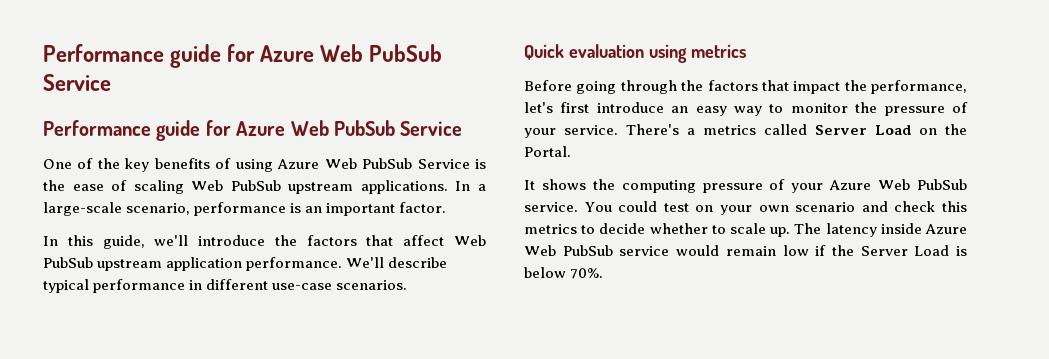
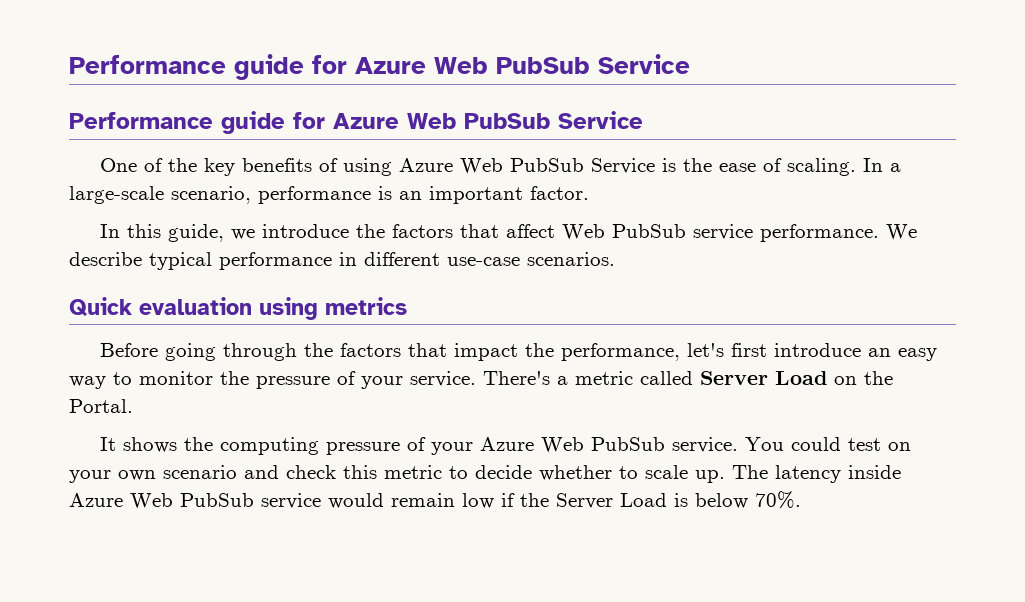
- One of the key benefits of using Azure Web PubSub Service is the ease of scaling Web PubSub upstream applications.
+ One of the key benefits of using Azure Web PubSub Service is the ease of scaling.
- In this guide, we'll introduce the factors that affect Web PubSub upstream application performance. We'll describe typical performance in different use-case scenarios.
+ In this guide, we introduce the factors that affect Web PubSub service performance. We describe typical performance in different use-case scenarios.
- There's a metrics called Server Load on the Portal.
+ There's a metric called Server Load on the Portal.
- You could test on your own scenario and check this metrics to decide whether to scale up.
+ You could test on your own scenario and check this metric to decide whether to scale up.

